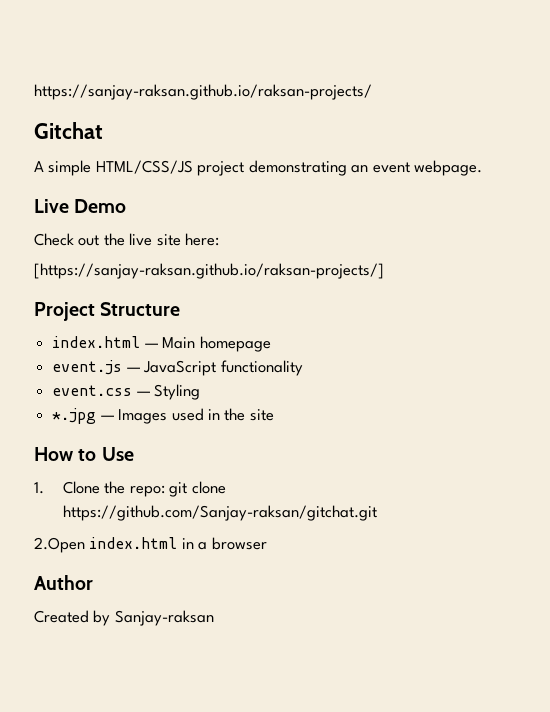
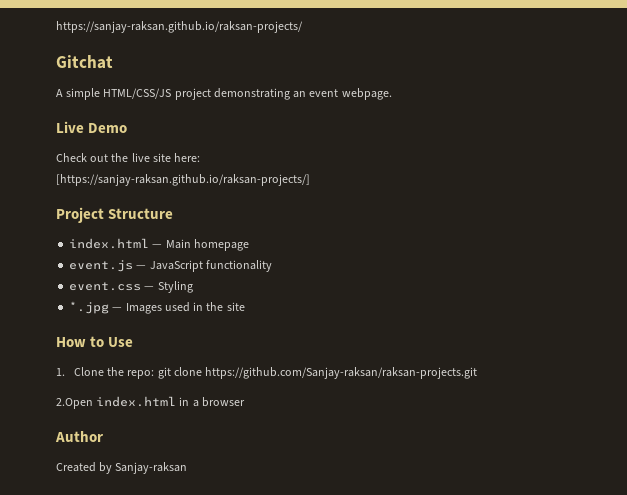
- 1. Clone the repo: git clone https://github.com/Sanjay-raksan/gitchat.git
+ 1. Clone the repo: git clone https://github.com/Sanjay-raksan/raksan-projects.git

